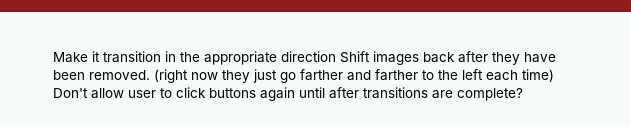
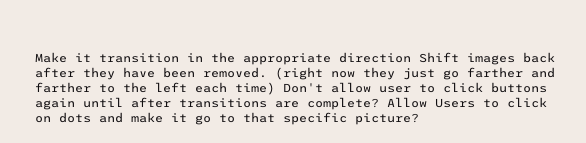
+ Allow Users to click on dots and make it go to that specific picture?

